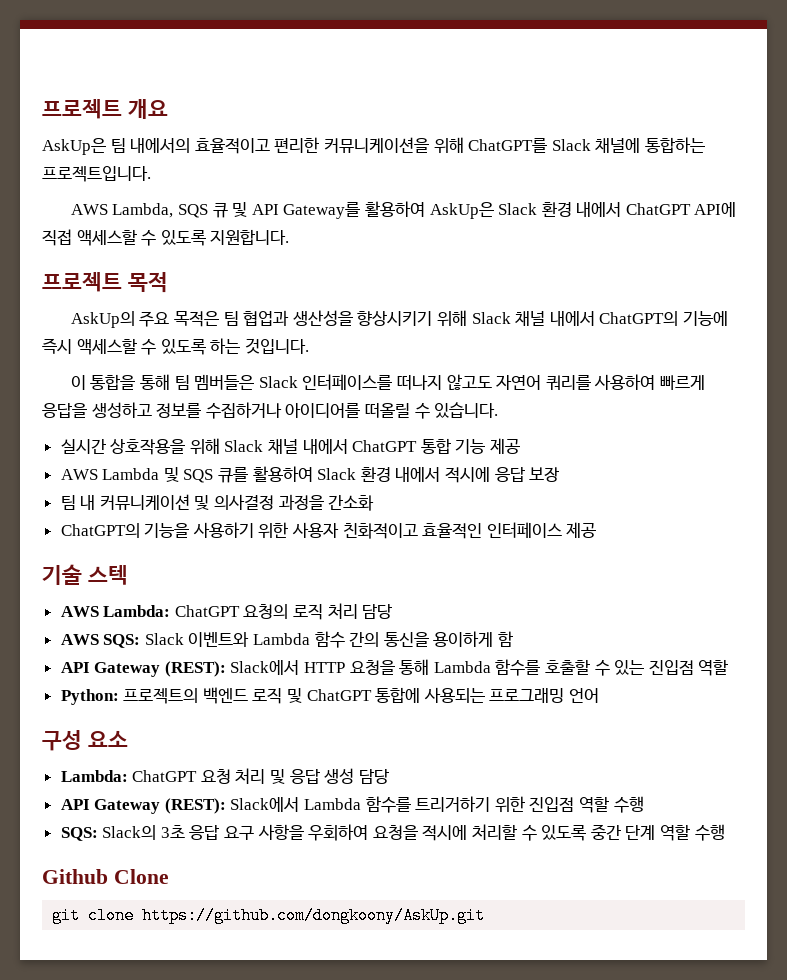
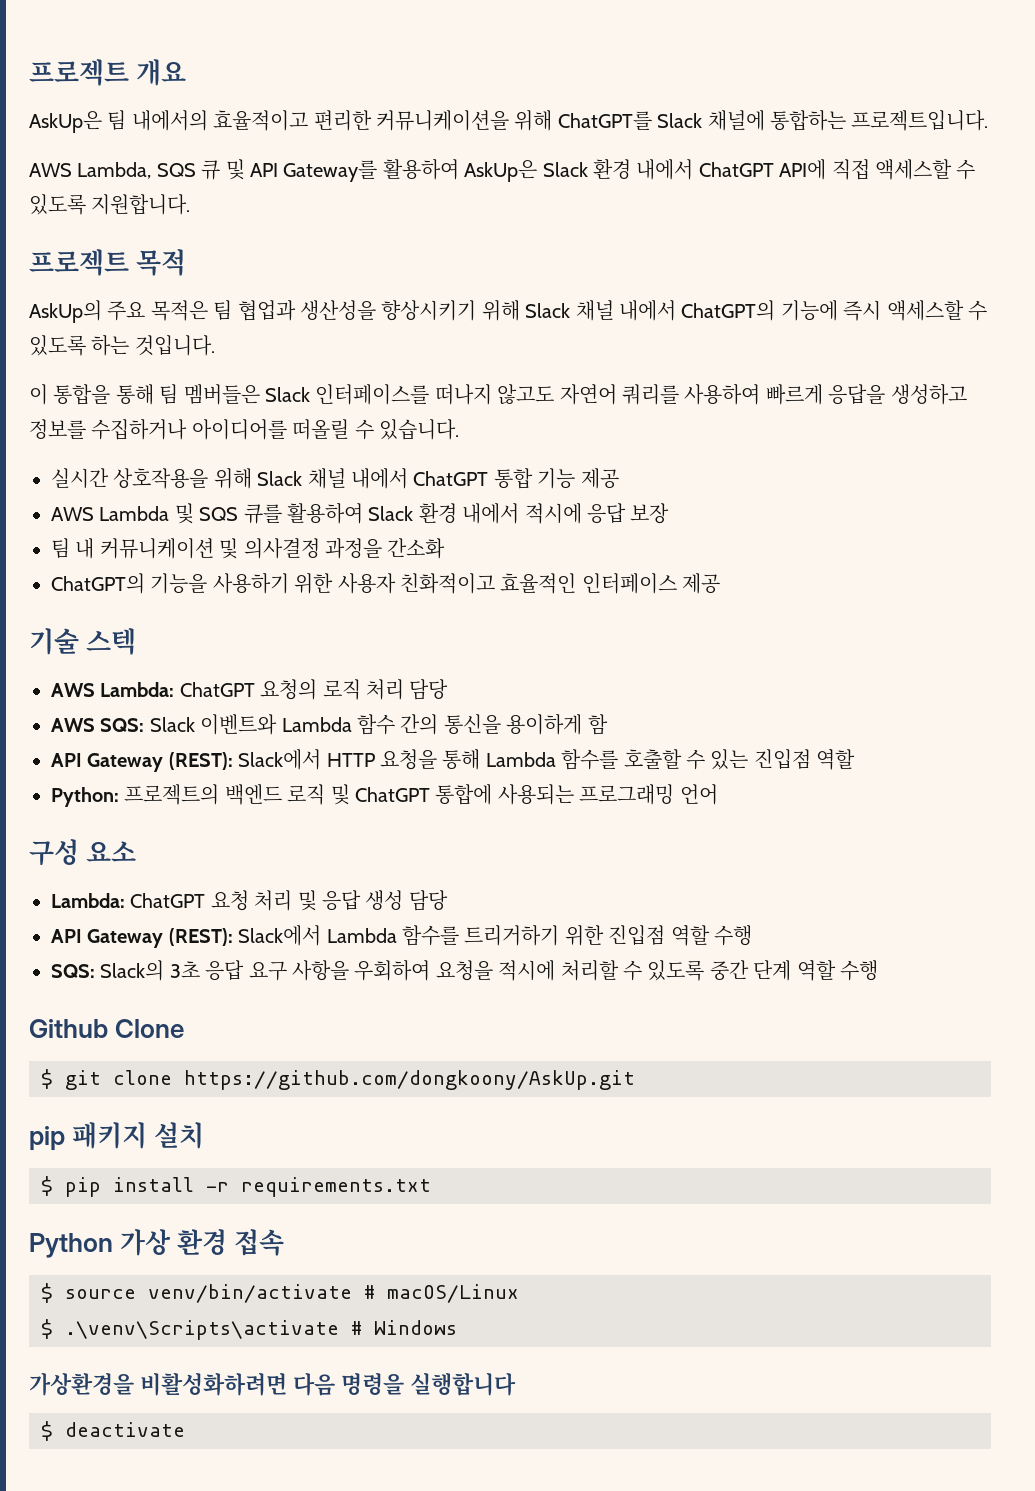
- git clone https://github.com/dongkoony/AskUp.git
+ $ git clone https://github.com/dongkoony/AskUp.git
+ pip 패키지 설치
+ $ pip install -r requirements.txt
+ Python 가상 환경 접속
+ $ source venv/bin/activate # macOS/Linux
+ $ .\venv\Scripts\activate # Windows
+ 가상환경을 비활성화하려면 다음 명령을 실행합니다
+ $ deactivate

